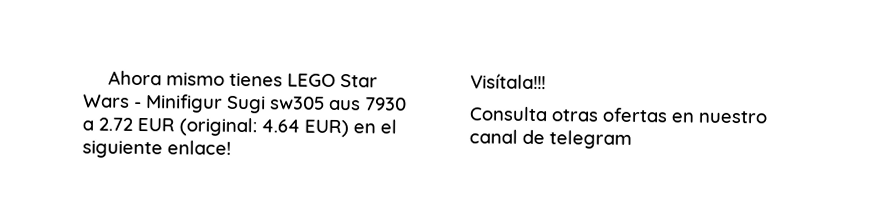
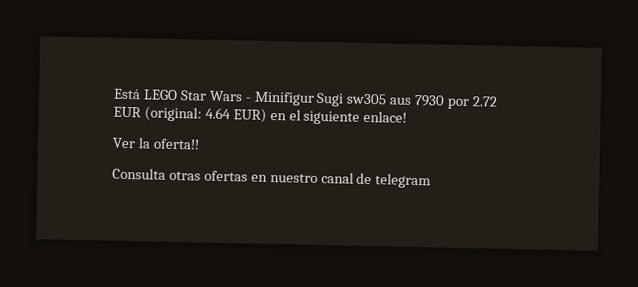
- Ahora mismo tienes LEGO Star Wars - Minifigur Sugi sw305 aus 7930 a 2.72 EUR (original: 4.64 EUR) en el siguiente enlace!
+ Está LEGO Star Wars - Minifigur Sugi sw305 aus 7930 por 2.72 EUR (original: 4.64 EUR) en el siguiente enlace!
- Visítala!!!
+ Ver la oferta!!

